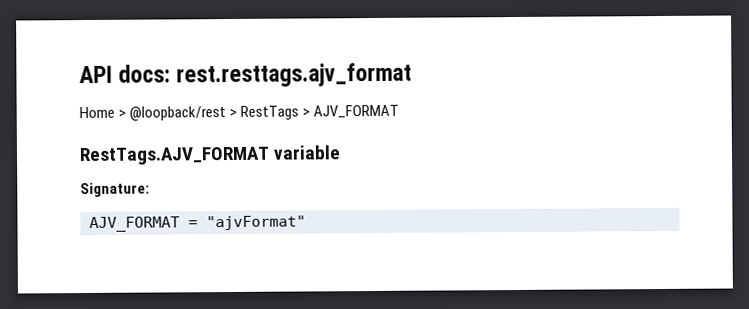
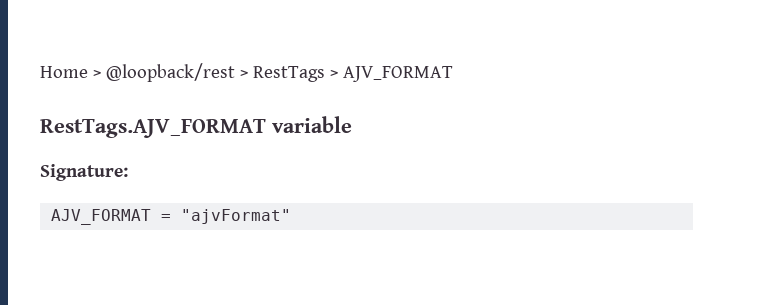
- API docs: rest.resttags.ajv_format

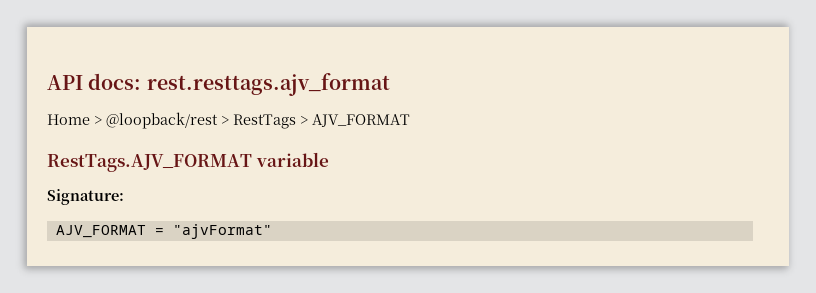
+ API docs: rest.resttags.ajv_format

